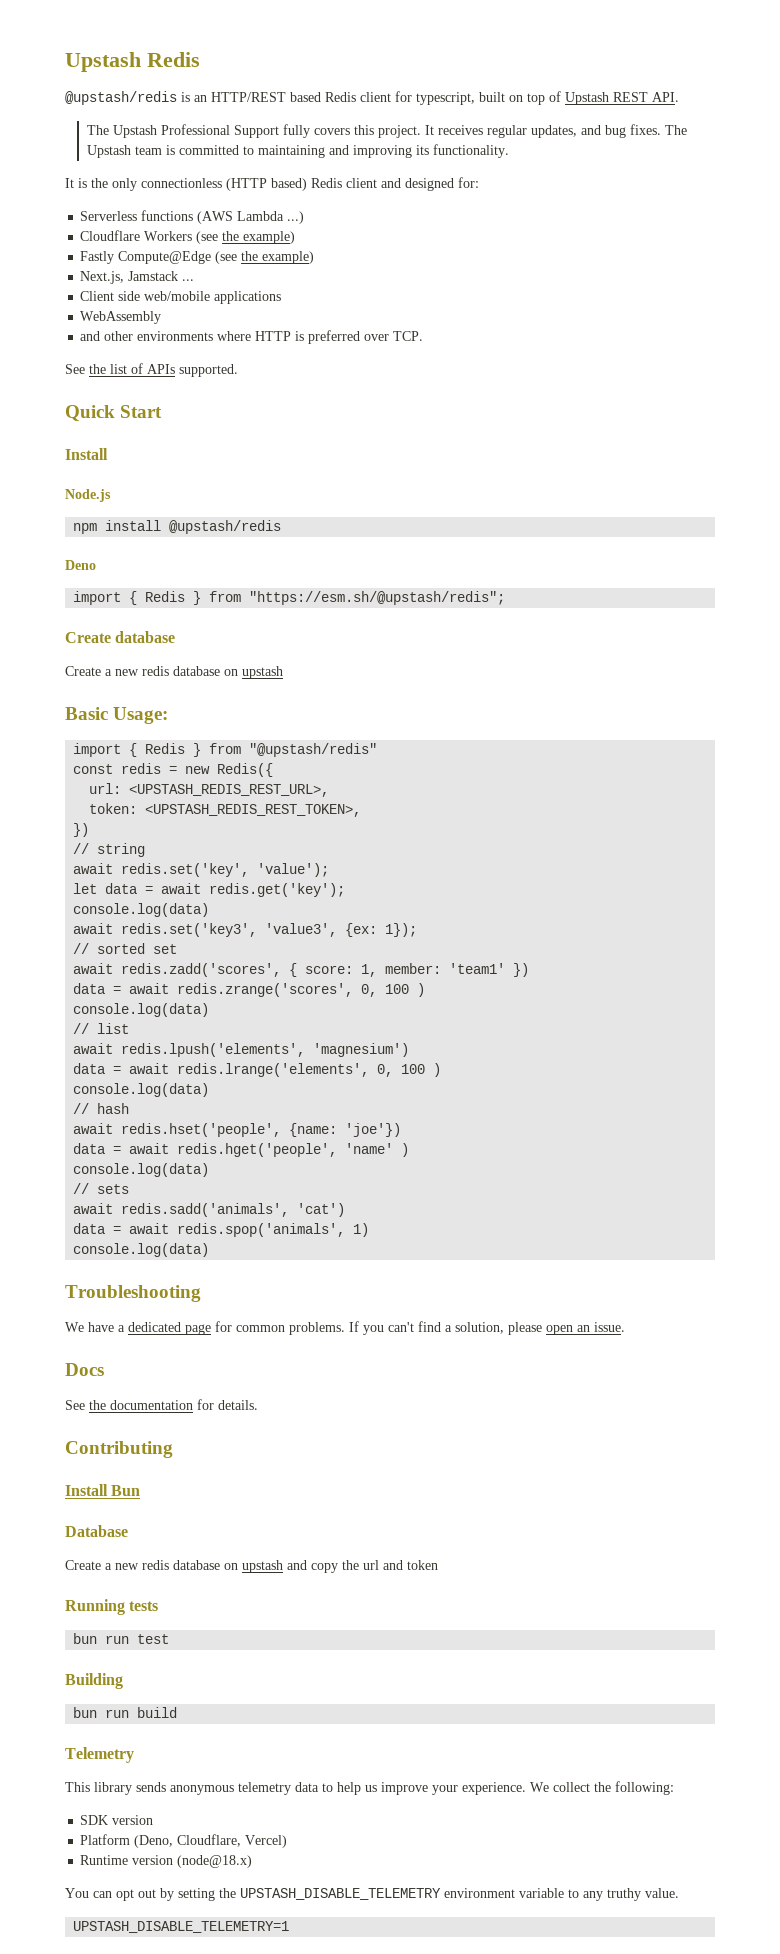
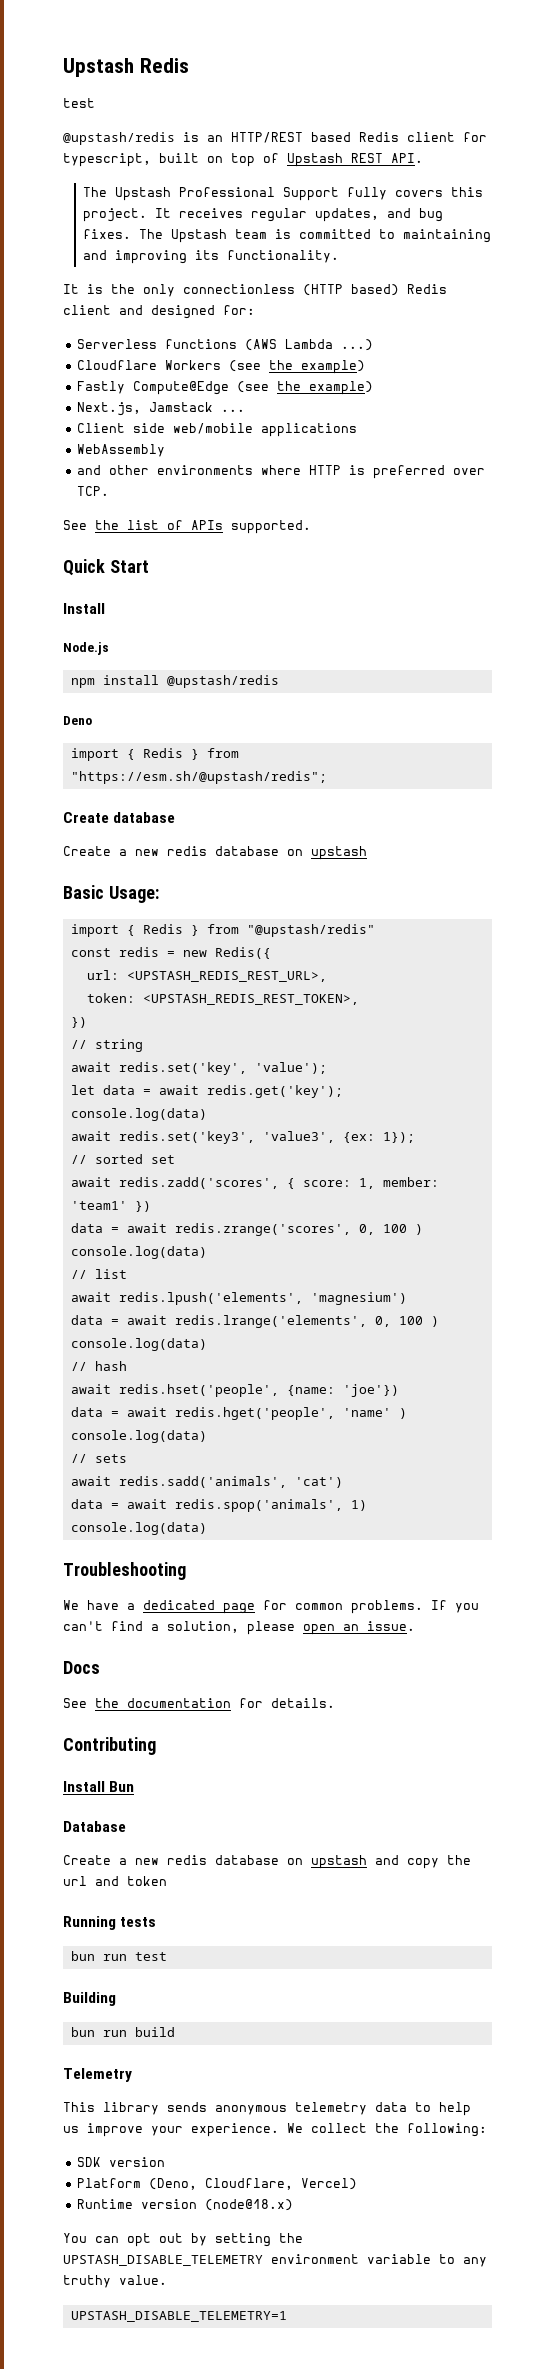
  Upstash Redis
+ test

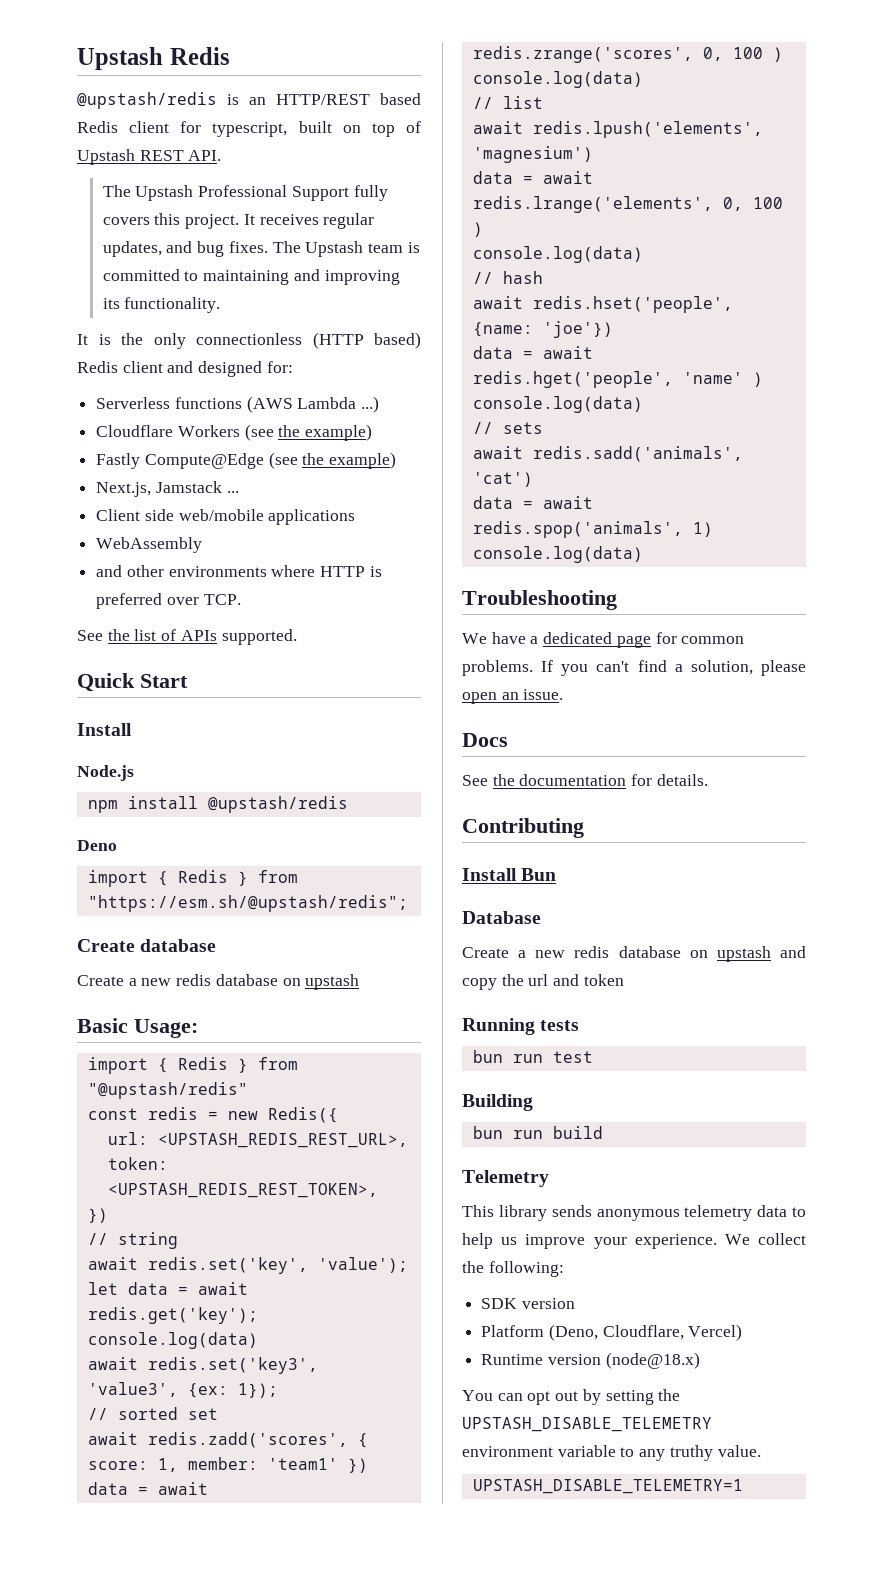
  Upstash Redis
- test

